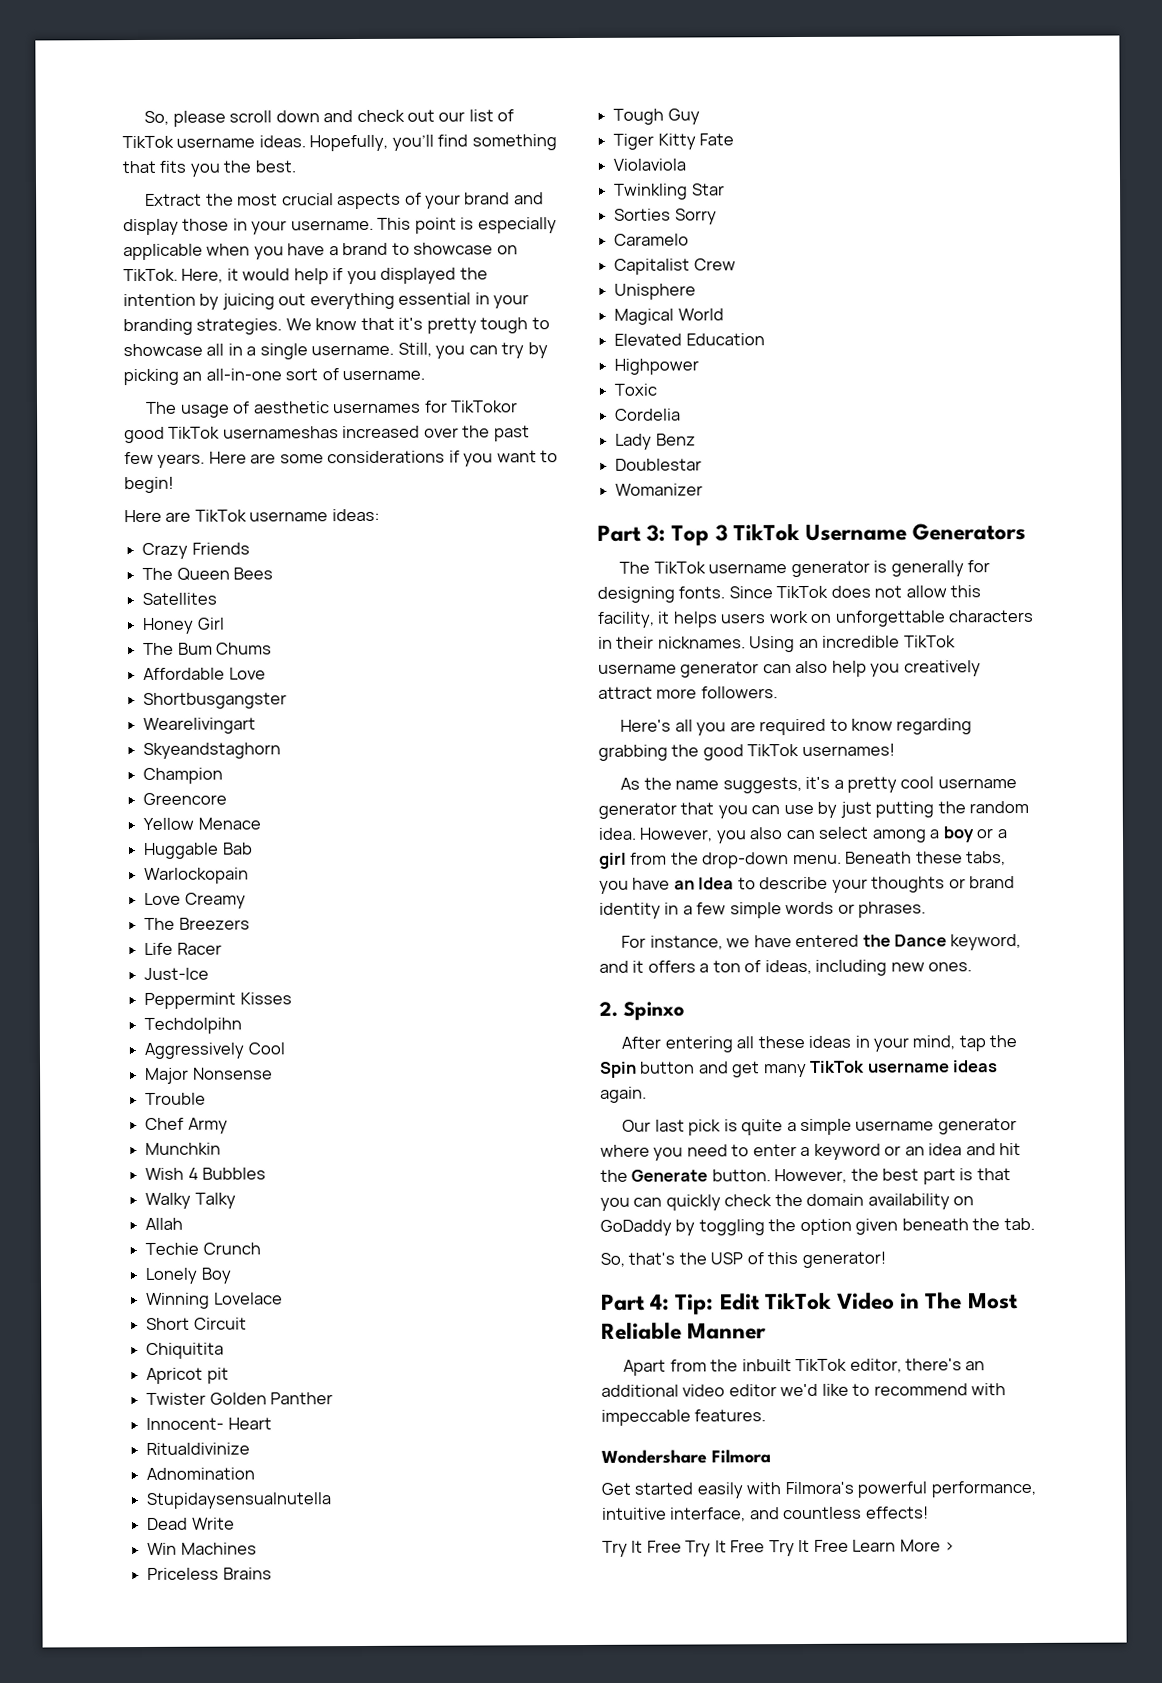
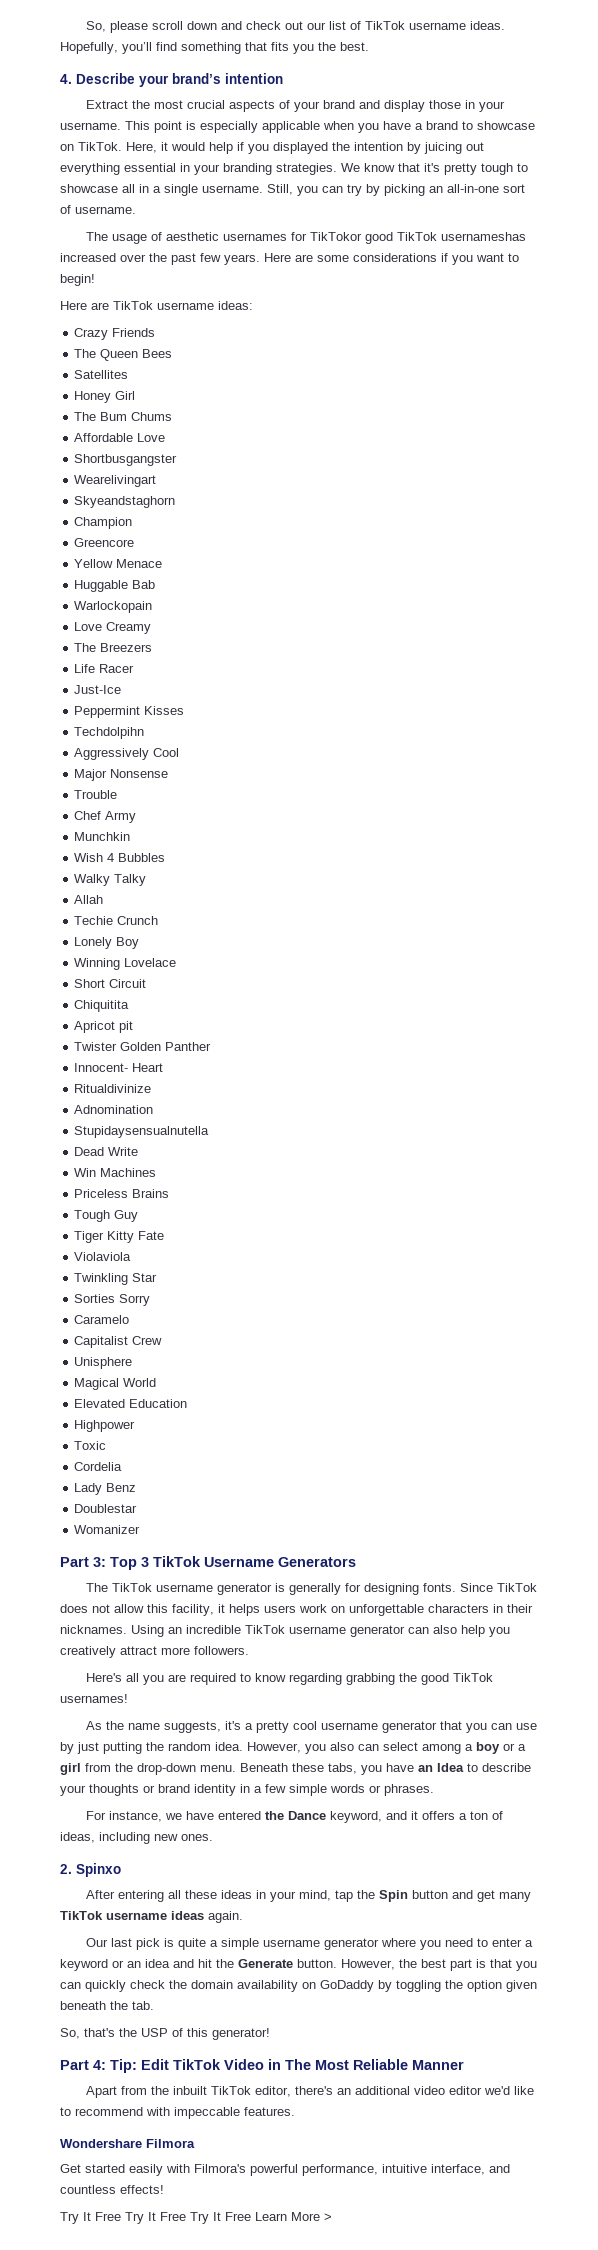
+ 4. Describe your brand’s intention

